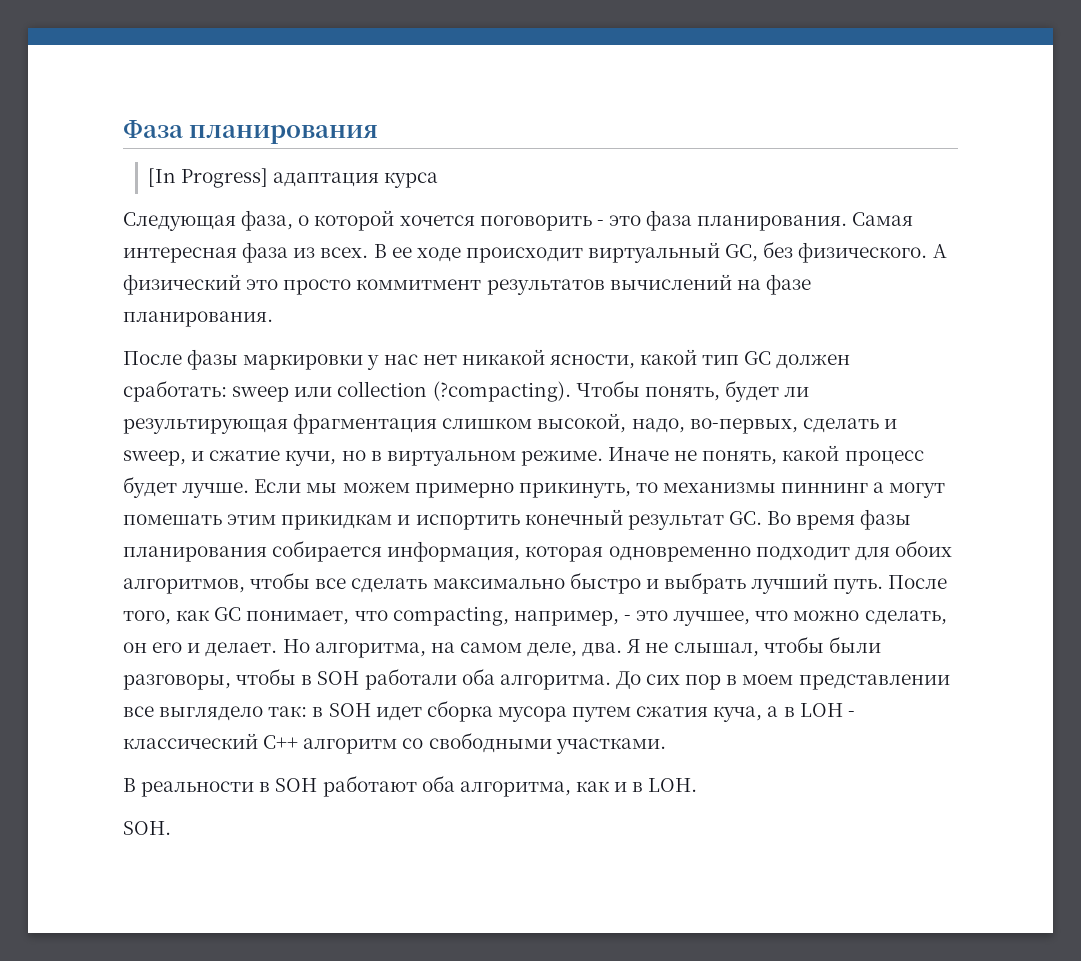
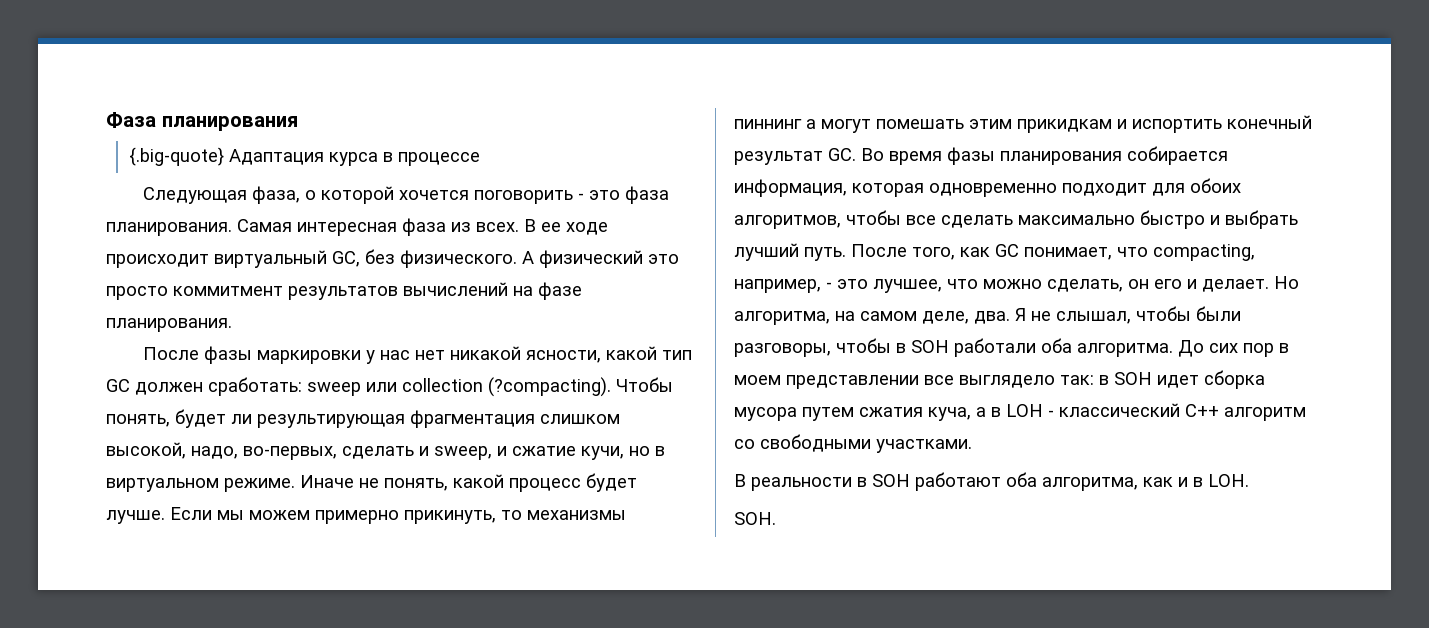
- [In Progress] адаптация курса
+ {.big-quote} Адаптация курса в процессе

